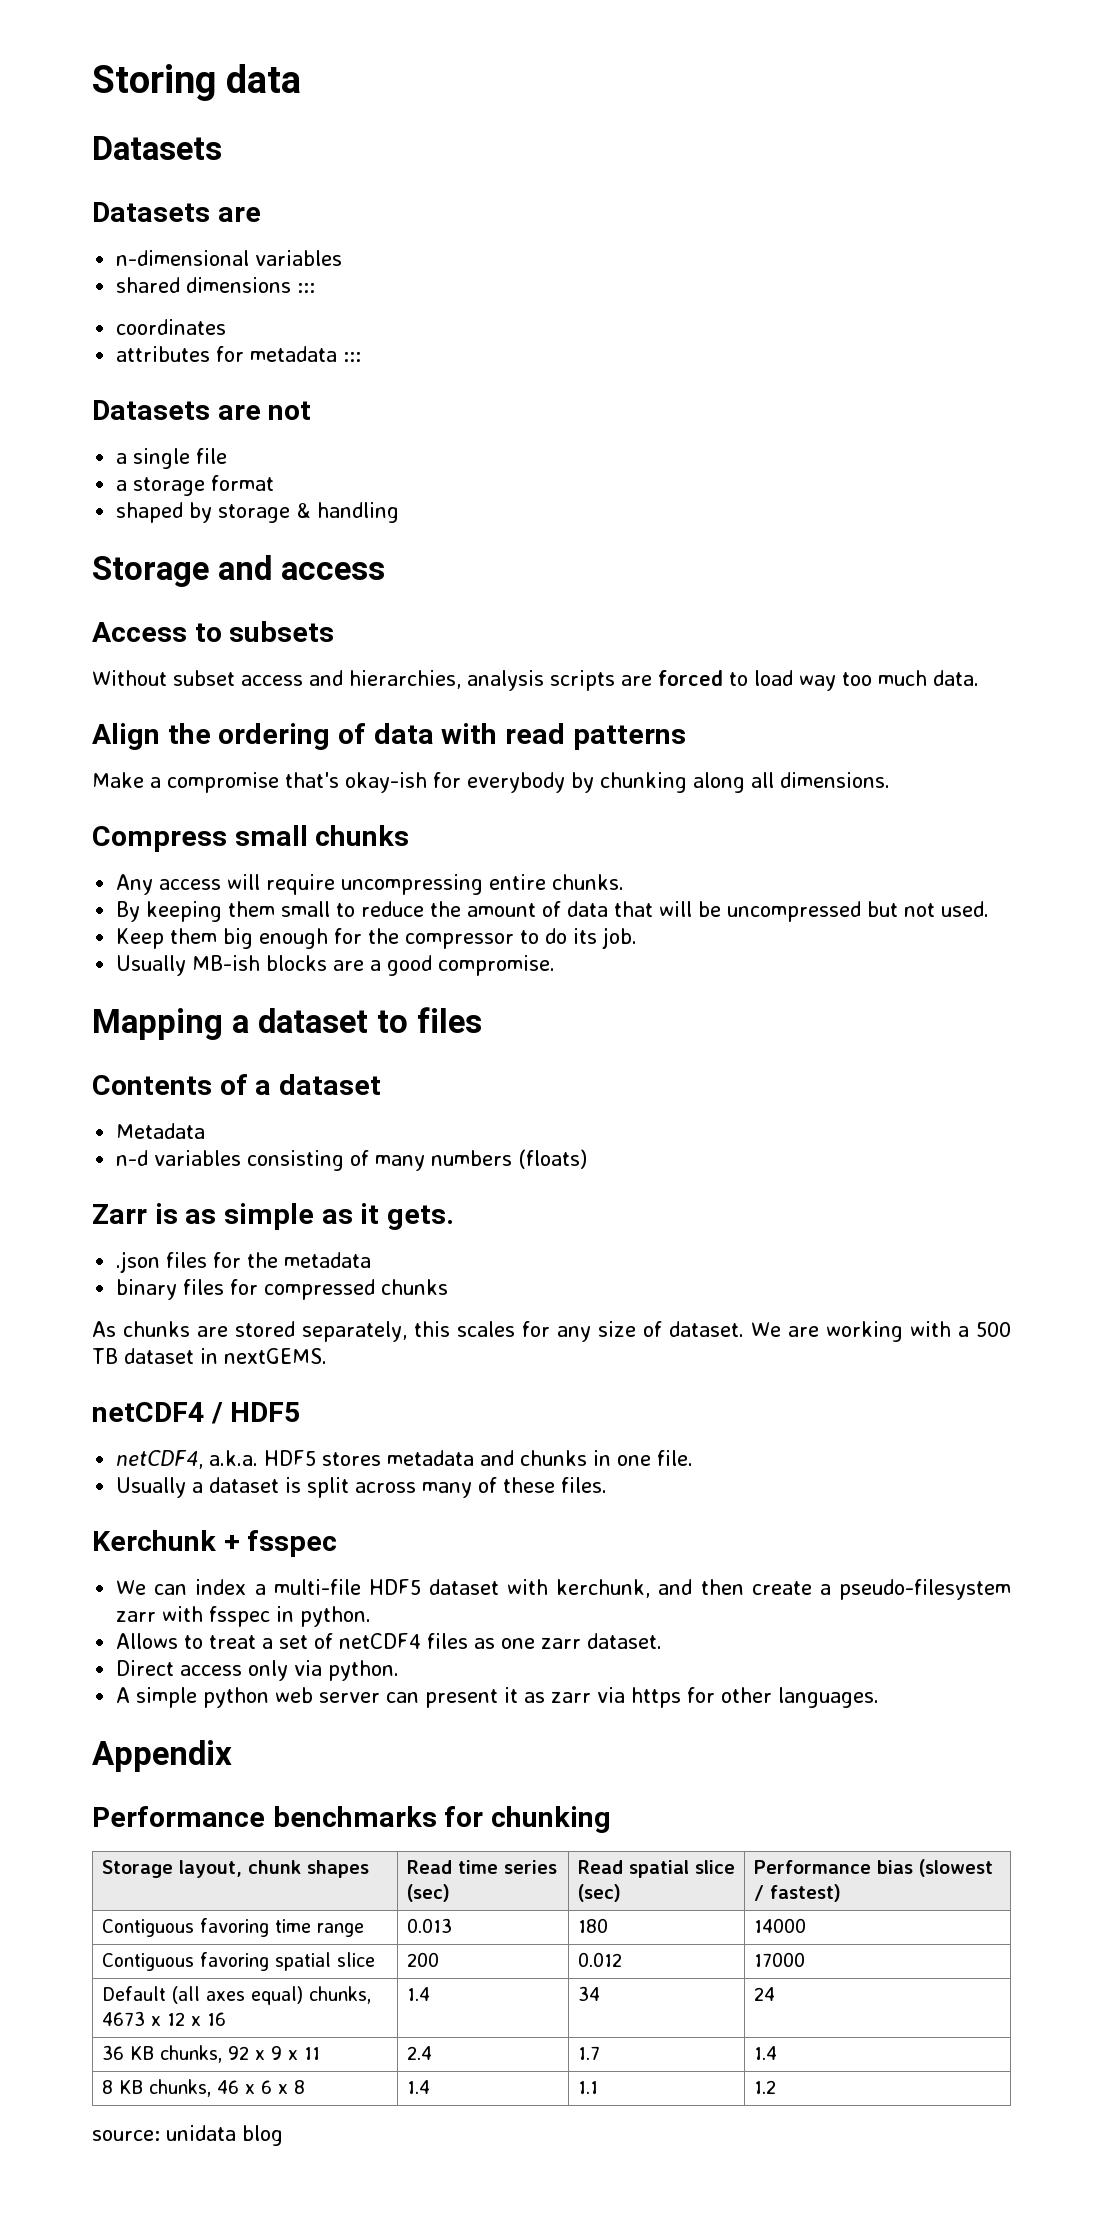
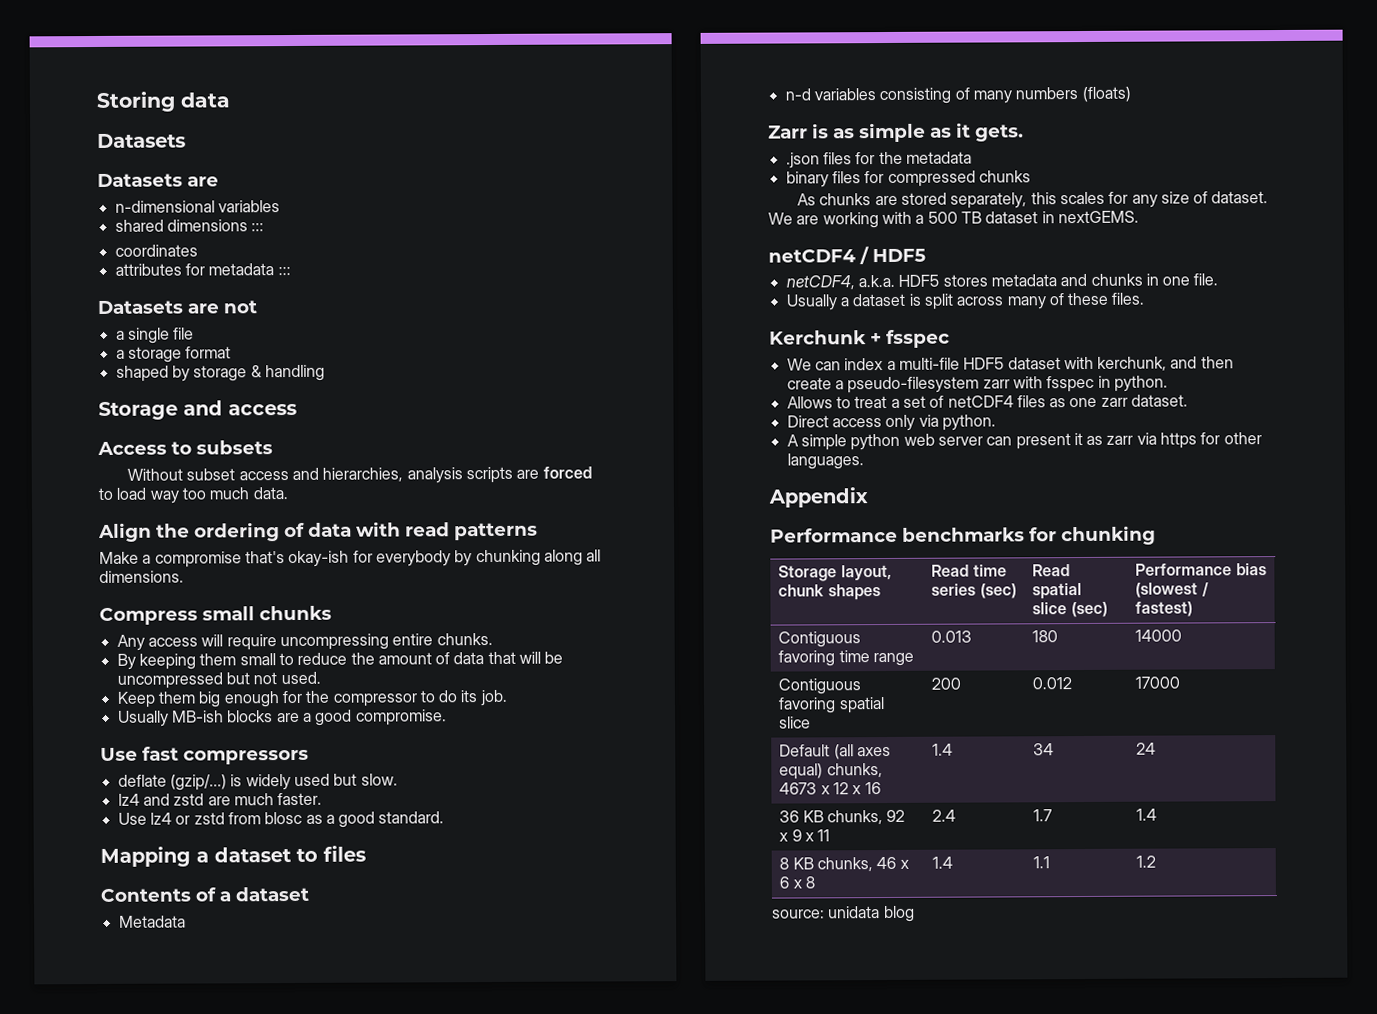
+ Use fast compressors
+ deflate (gzip/...) is widely used but slow.
+ lz4 and zstd are much faster.
+ Use lz4 or zstd from blosc as a good standard.

